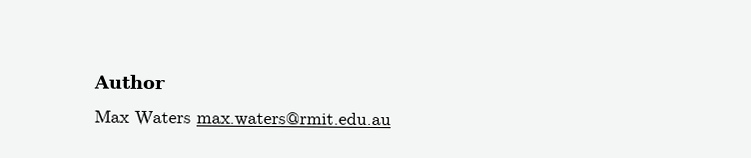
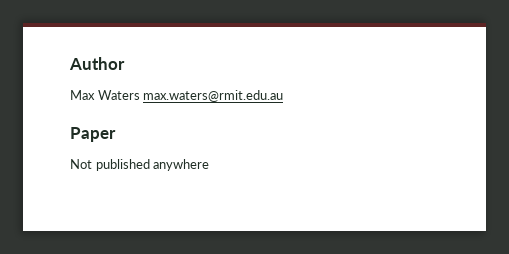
+ Paper
+ Not published anywhere

